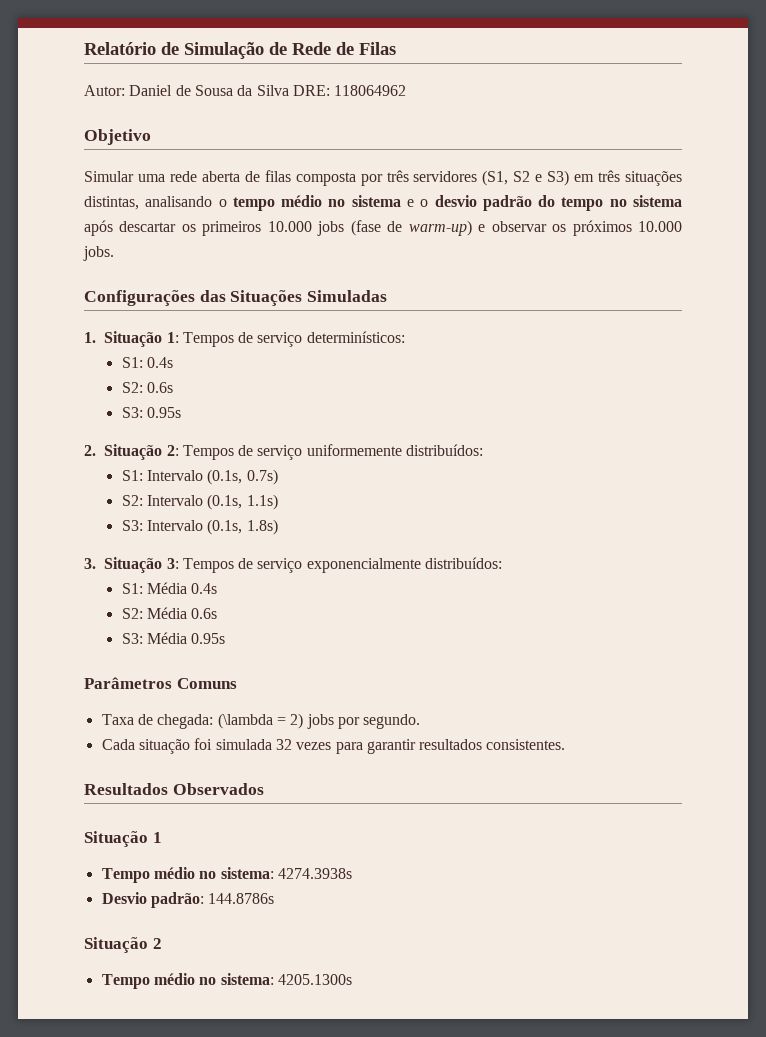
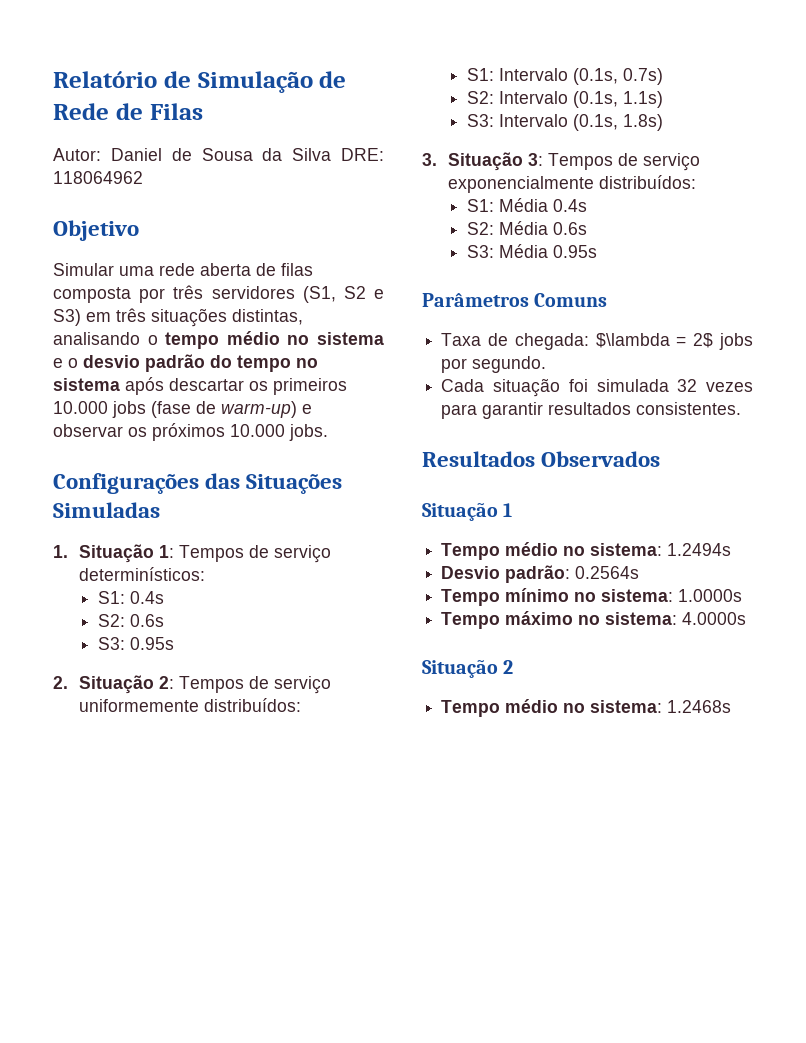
- Taxa de chegada: (\lambda = 2) jobs por segundo.
+ Taxa de chegada: $\lambda = 2$ jobs por segundo.
- Tempo médio no sistema: 4274.3938s
+ Tempo médio no sistema: 1.2494s
- Desvio padrão: 144.8786s
+ Desvio padrão: 0.2564s
+ Tempo mínimo no sistema: 1.0000s
+ Tempo máximo no sistema: 4.0000s
- Tempo médio no sistema: 4205.1300s
+ Tempo médio no sistema: 1.2468s

